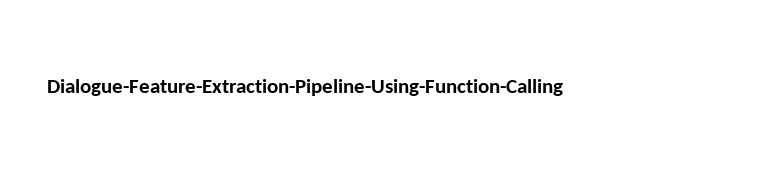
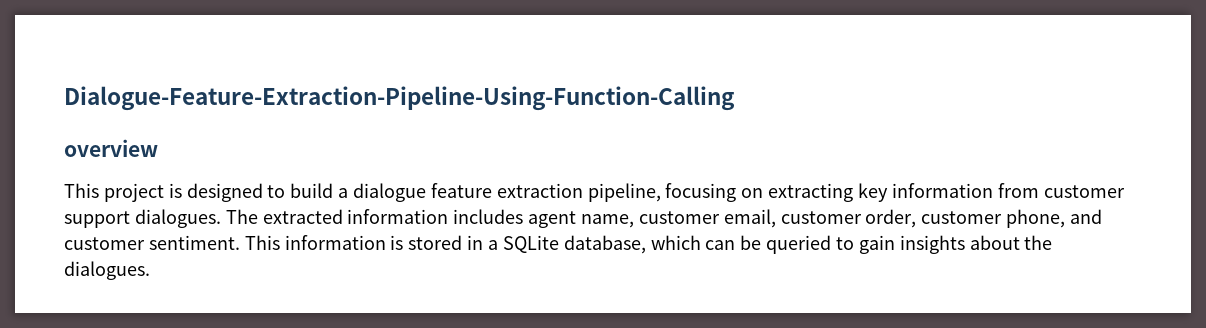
+ overview
+ This project is designed to build a dialogue feature extraction pipeline, focusing on extracting key information from customer support dialogues. The extracted information includes agent name, customer email, customer order, customer phone, and customer sentiment. This information is stored in a SQLite database, which can be queried to gain insights about the dialogues.

